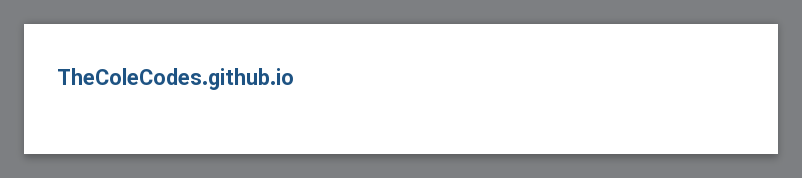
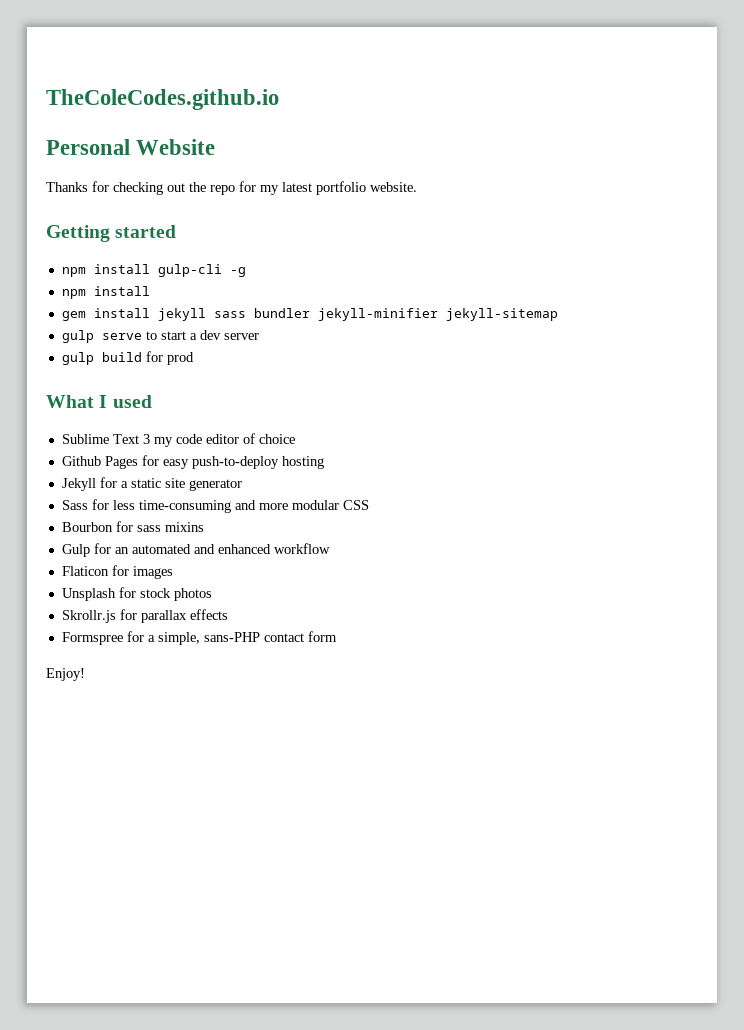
+ Personal Website
+ Thanks for checking out the repo for my latest portfolio website.
+ Getting started
+ npm install gulp-cli -g
+ npm install
+ gem install jekyll sass bundler jekyll-minifier jekyll-sitemap
+ gulp serve to start a dev server
+ gulp build for prod
+ What I used
+ Sublime Text 3 my code editor of choice
+ Github Pages for easy push-to-deploy hosting
+ Jekyll for a static site generator
+ Sass for less time-consuming and more modular CSS
+ Bourbon for sass mixins
+ Gulp for an automated and enhanced workflow
+ Flaticon for images
+ Unsplash for stock photos
+ Skrollr.js for parallax effects
+ Formspree for a simple, sans-PHP contact form
+ Enjoy!

